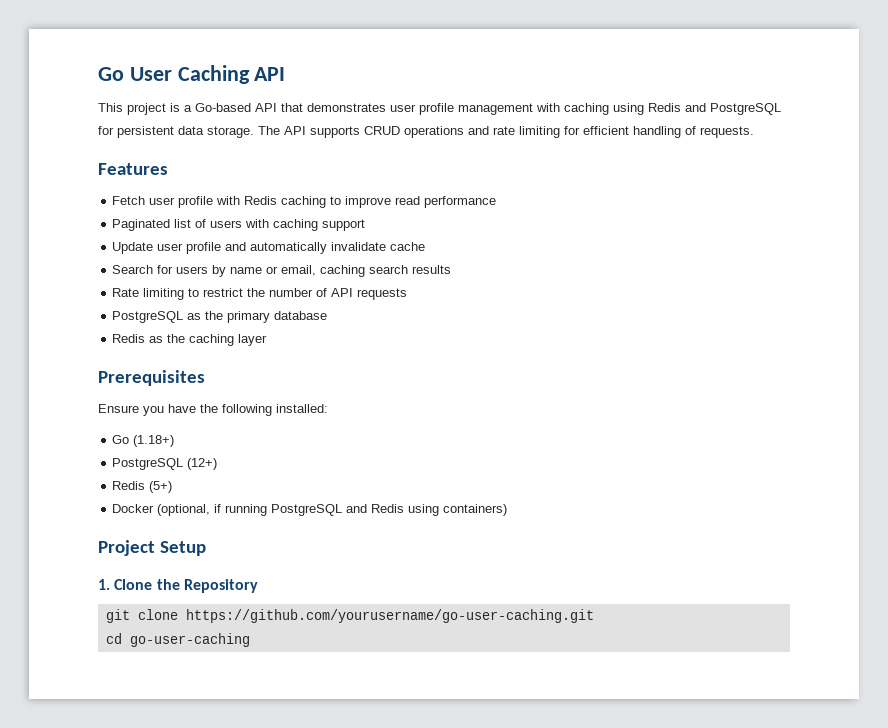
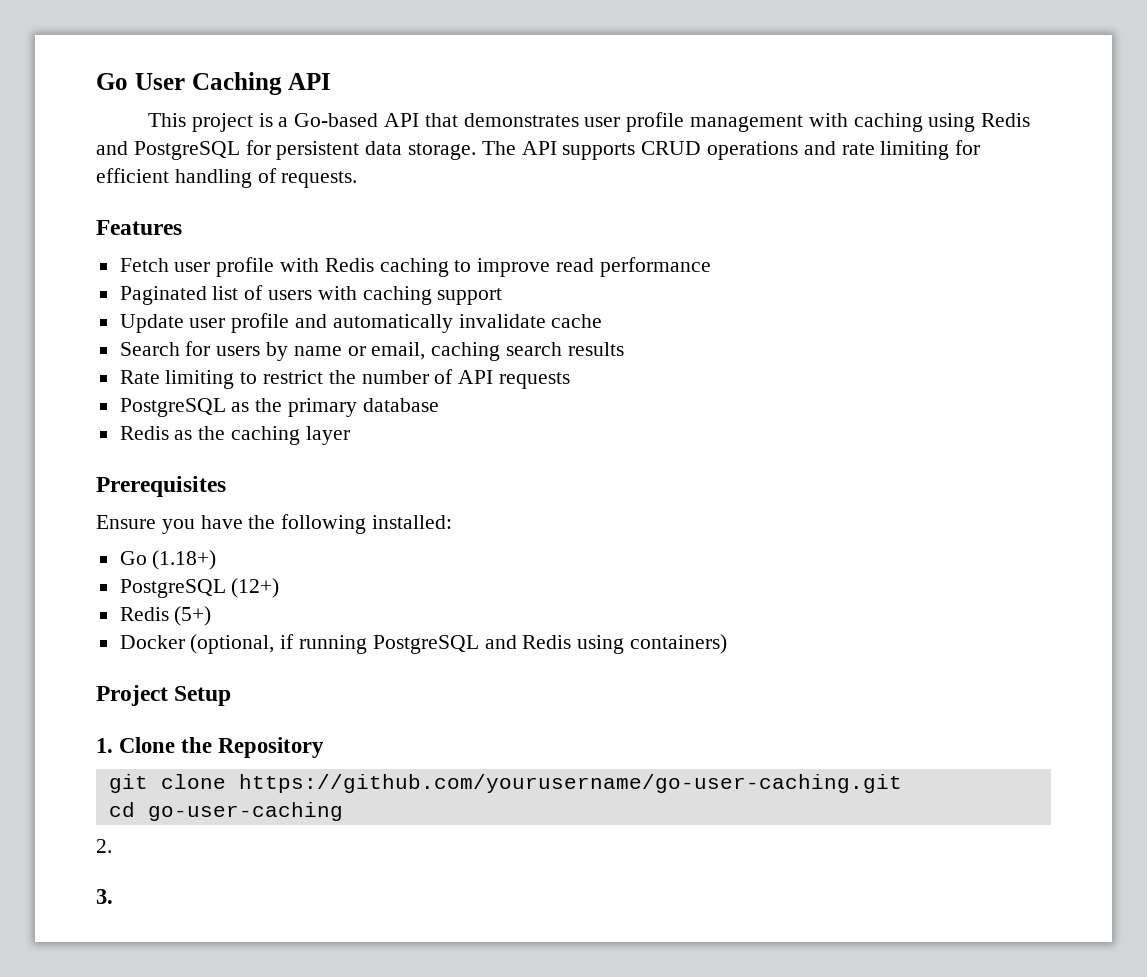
+ 2.
+ 3.

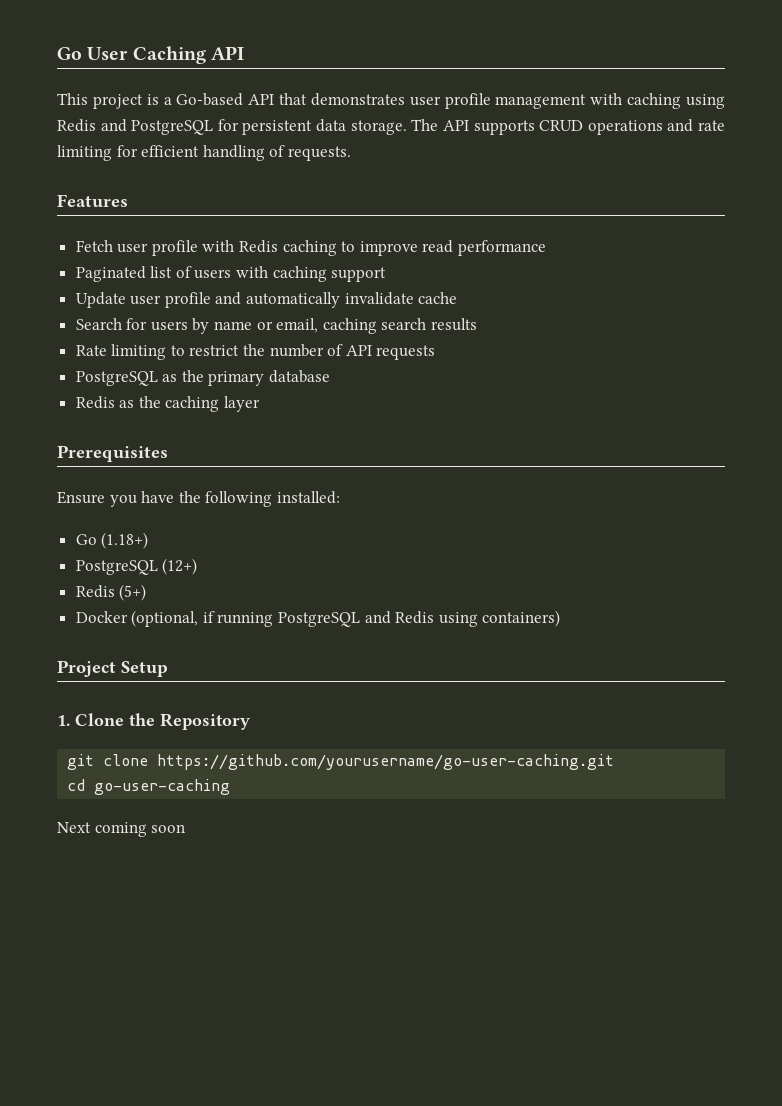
- 2.
- 3.
+ Next coming soon

